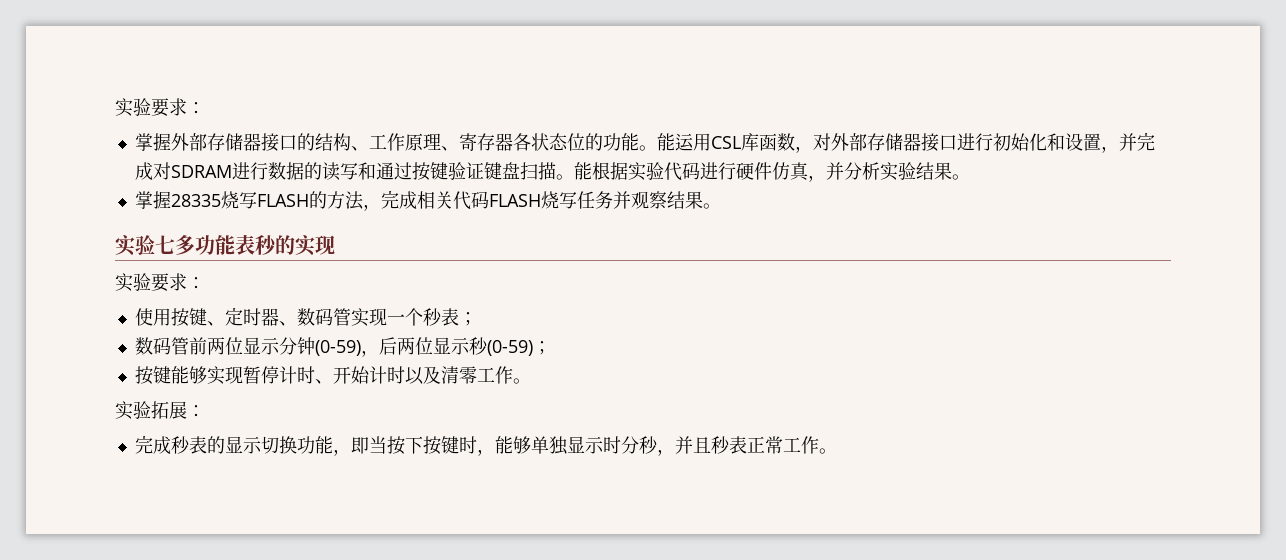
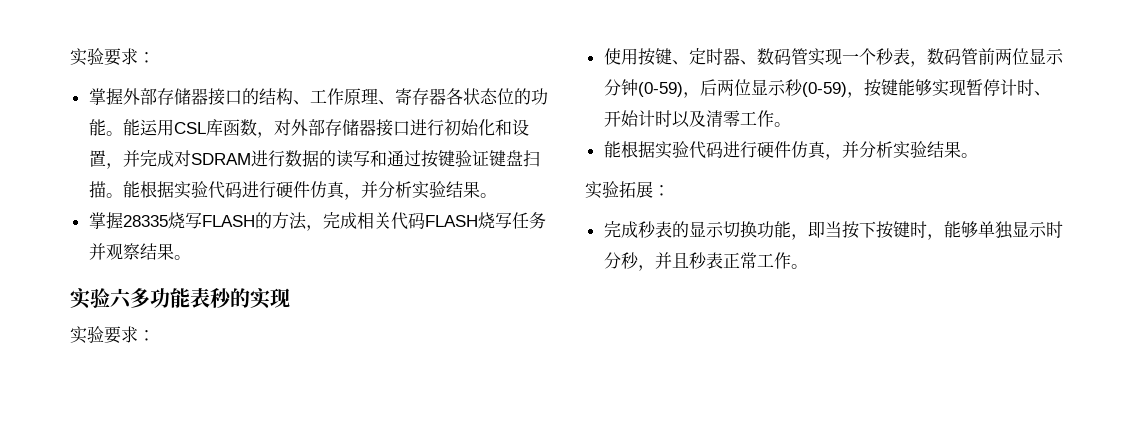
- 实验七多功能表秒的实现
+ 实验六多功能表秒的实现
- 使用按键、定时器、数码管实现一个秒表；
- 数码管前两位显示分钟(0-59)，后两位显示秒(0-59)；
- 按键能够实现暂停计时、开始计时以及清零工作。
+ 使用按键、定时器、数码管实现一个秒表，数码管前两位显示分钟(0-59)，后两位显示秒(0-59)，按键能够实现暂停计时、开始计时以及清零工作。
+ 能根据实验代码进行硬件仿真，并分析实验结果。

